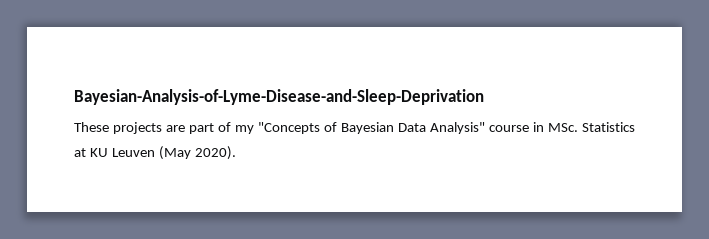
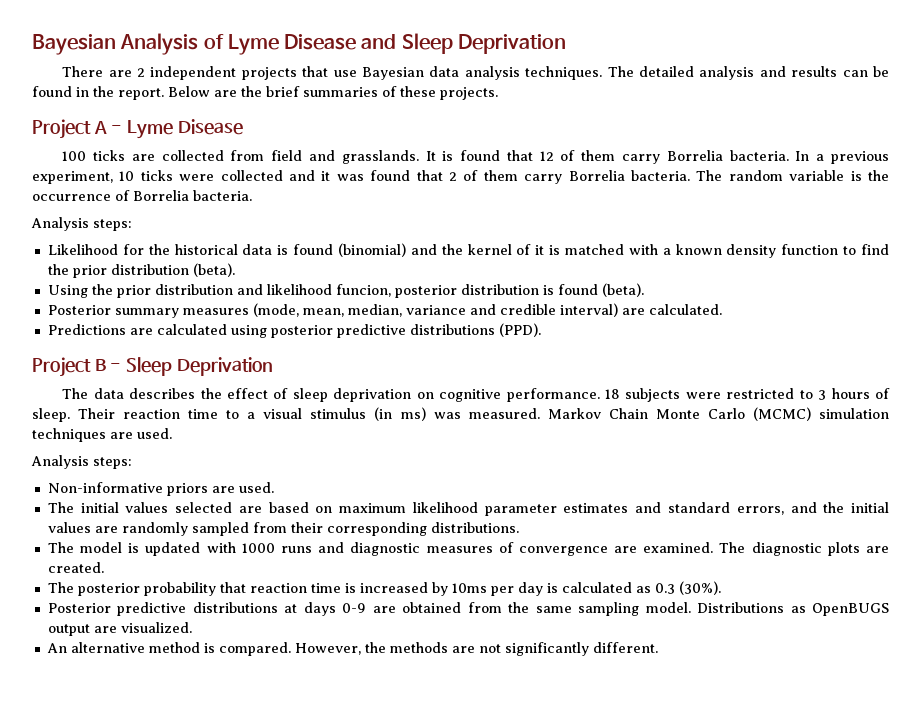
- Bayesian-Analysis-of-Lyme-Disease-and-Sleep-Deprivation
- These projects are part of my "Concepts of Bayesian Data Analysis" course in MSc. Statistics at KU Leuven (May 2020).
+ Bayesian Analysis of Lyme Disease and Sleep Deprivation
+ There are 2 independent projects that use Bayesian data analysis techniques. The detailed analysis and results can be found in the report. Below are the brief summaries of these projects.
+ Project A - Lyme Disease
+ 100 ticks are collected from field and grasslands. It is found that 12 of them carry Borrelia bacteria. In a previous experiment, 10 ticks were collected and it was found that 2 of them carry Borrelia bacteria. The random variable is the occurrence of Borrelia bacteria.
+ Analysis steps:
+ Likelihood for the historical data is found (binomial) and the kernel of it is matched with a known density function to find the prior distribution (beta).
+ Using the prior distribution and likelihood funcion, posterior distribution is found (beta).
+ Posterior summary measures (mode, mean, median, variance and credible interval) are calculated.
+ Predictions are calculated using posterior predictive distributions (PPD).
+ Project B - Sleep Deprivation
+ The data describes the effect of sleep deprivation on cognitive performance. 18 subjects were restricted to 3 hours of sleep. Their reaction time to a visual stimulus (in ms) was measured. Markov Chain Monte Carlo (MCMC) simulation techniques are used.
+ Analysis steps:
+ Non-informative priors are used.
+ The initial values selected are based on maximum likelihood parameter estimates and standard errors, and the initial values are randomly sampled from their corresponding distributions.
+ The model is updated with 1000 runs and diagnostic measures of convergence are examined. The diagnostic plots are created.
+ The posterior probability that reaction time is increased by 10ms per day is calculated as 0.3 (30%).
+ Posterior predictive distributions at days 0-9 are obtained from the same sampling model. Distributions as OpenBUGS output are visualized.
+ An alternative method is compared. However, the methods are not significantly different.

